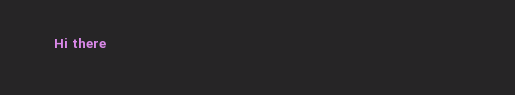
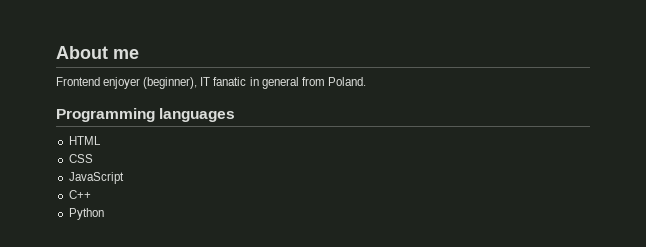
- Hi there
+ About me
+ Frontend enjoyer (beginner), IT fanatic in general from Poland.
+ Programming languages
+ HTML
+ CSS
+ JavaScript
+ C++
+ Python

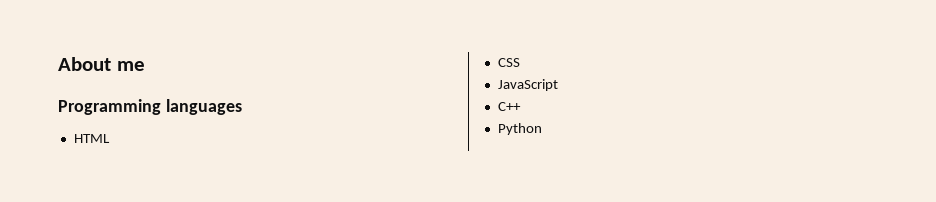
- Frontend enjoyer (beginner), IT fanatic in general from Poland.

